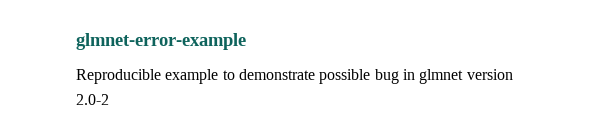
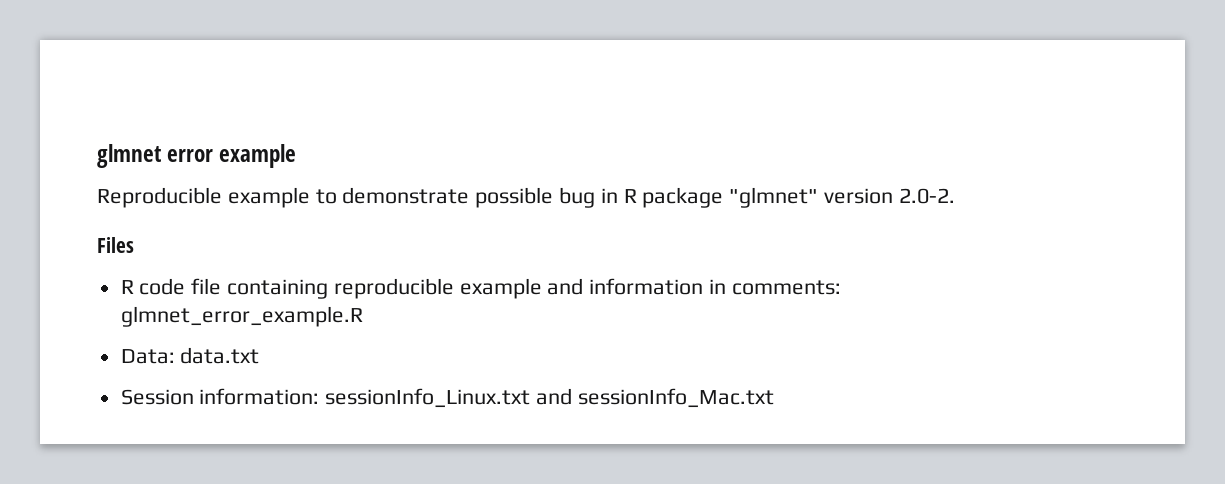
- glmnet-error-example
+ glmnet error example
- Reproducible example to demonstrate possible bug in glmnet version 2.0-2
+ Reproducible example to demonstrate possible bug in R package "glmnet" version 2.0-2.
+ Files
+ R code file containing reproducible example and information in comments: glmnet_error_example.R
+ Data: data.txt
+ Session information: sessionInfo_Linux.txt and sessionInfo_Mac.txt

